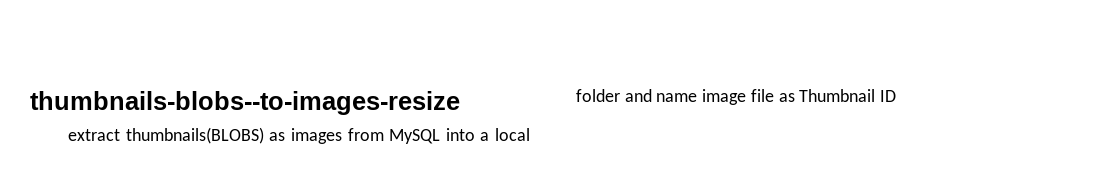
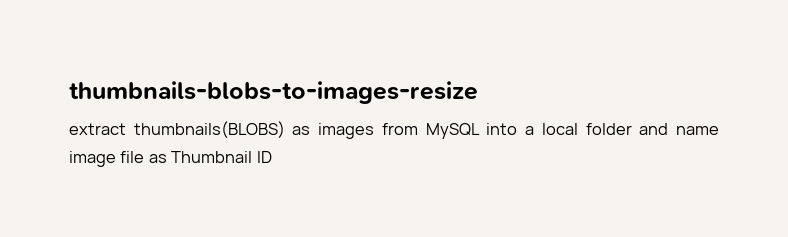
- thumbnails-blobs--to-images-resize
+ thumbnails-blobs-to-images-resize

